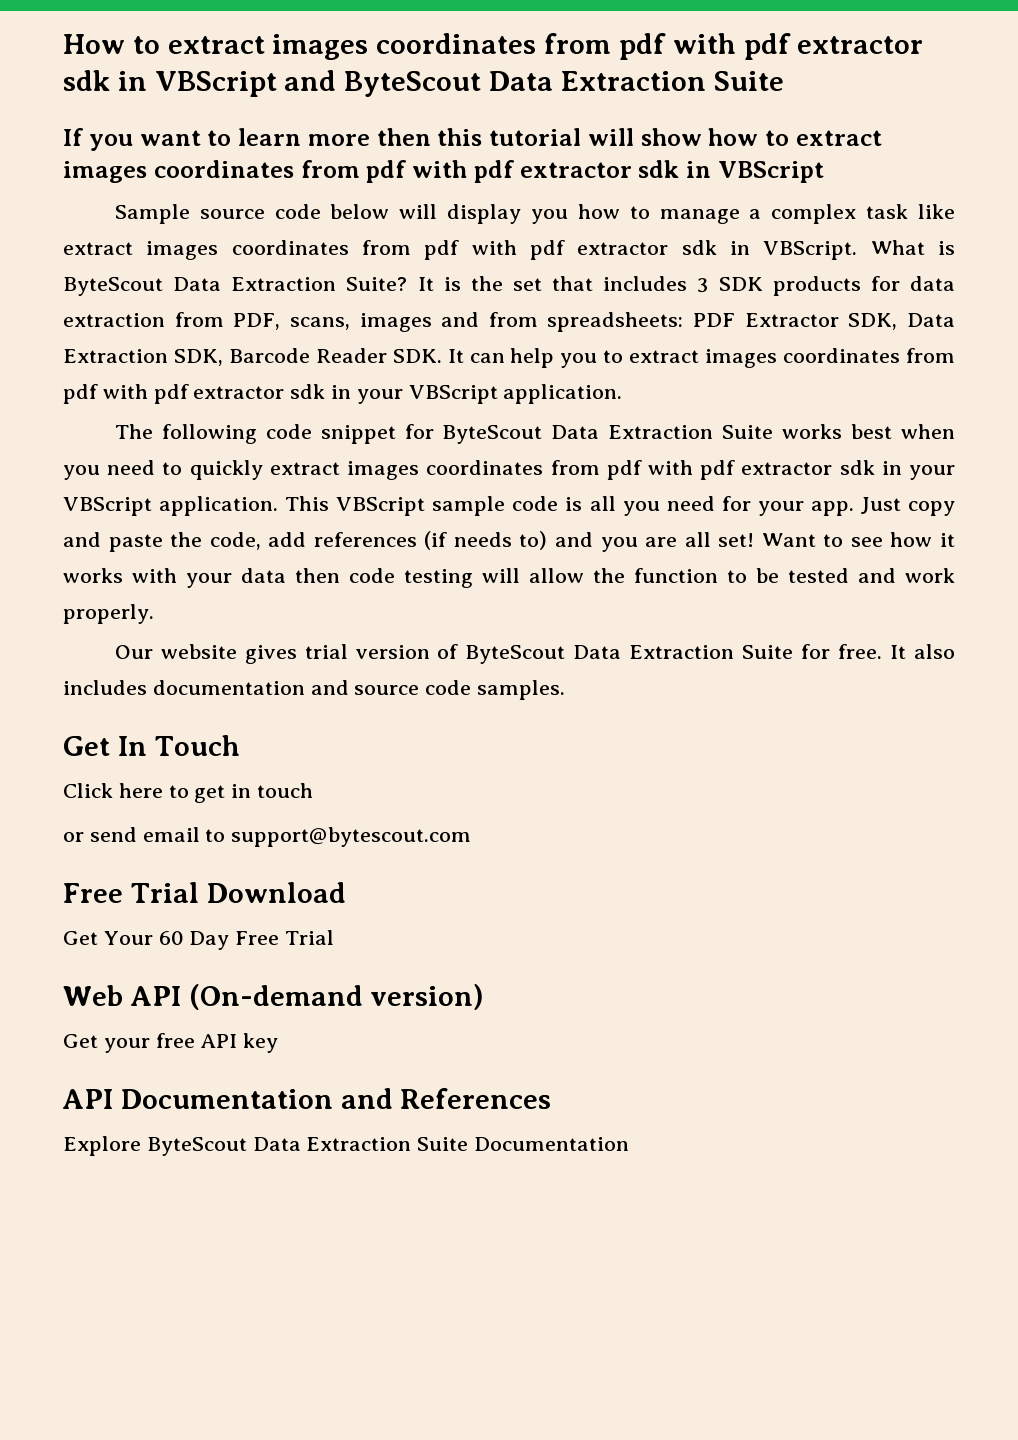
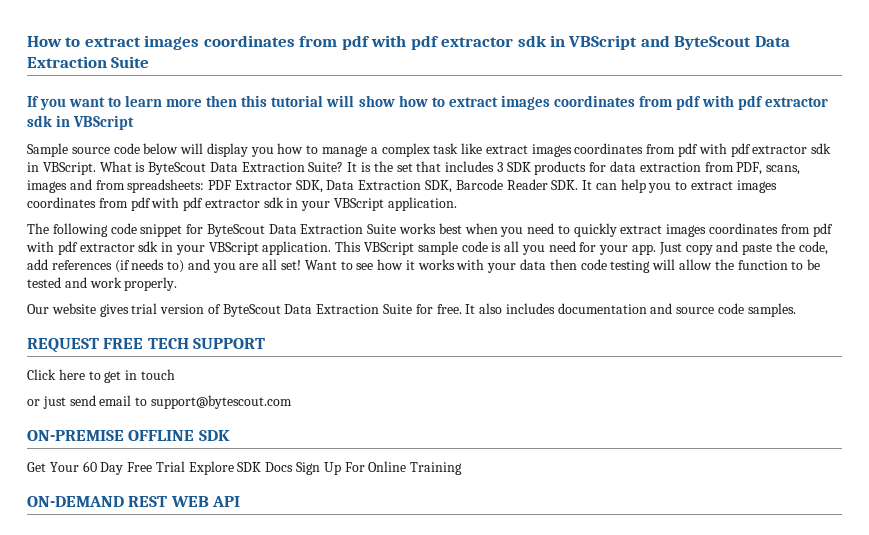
- Get In Touch
+ REQUEST FREE TECH SUPPORT
- or send email to support@bytescout.com
+ or just send email to support@bytescout.com
- Free Trial Download
+ ON-PREMISE OFFLINE SDK
- Get Your 60 Day Free Trial
- Web API (On-demand version)
- Get your free API key
- API Documentation and References
- Explore ByteScout Data Extraction Suite Documentation
+ Get Your 60 Day Free Trial Explore SDK Docs Sign Up For Online Training
+ ON-DEMAND REST WEB API

